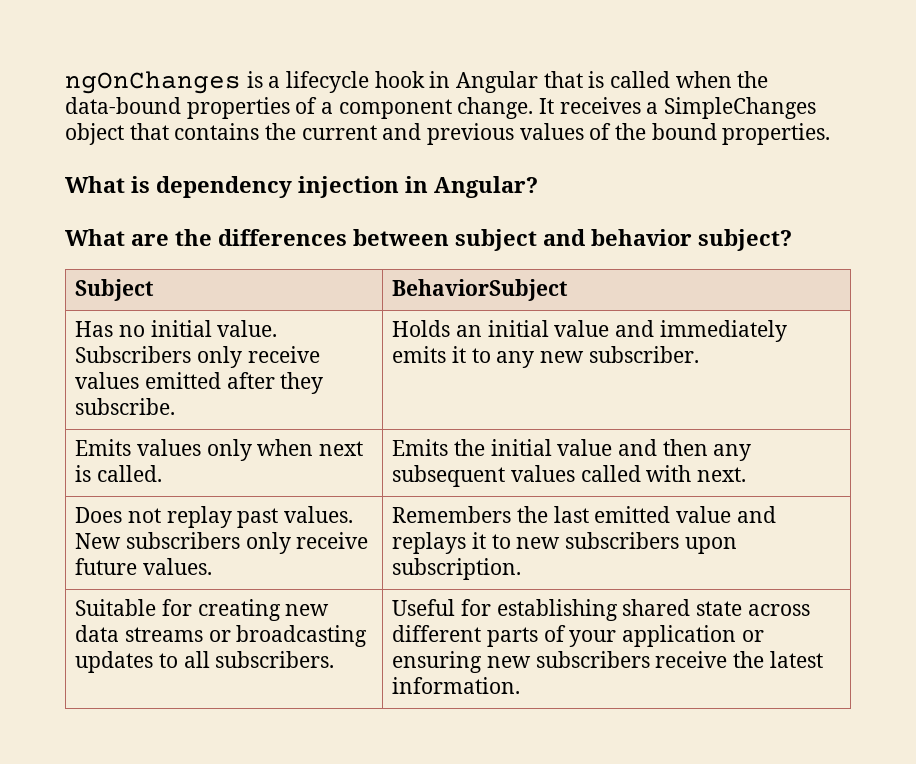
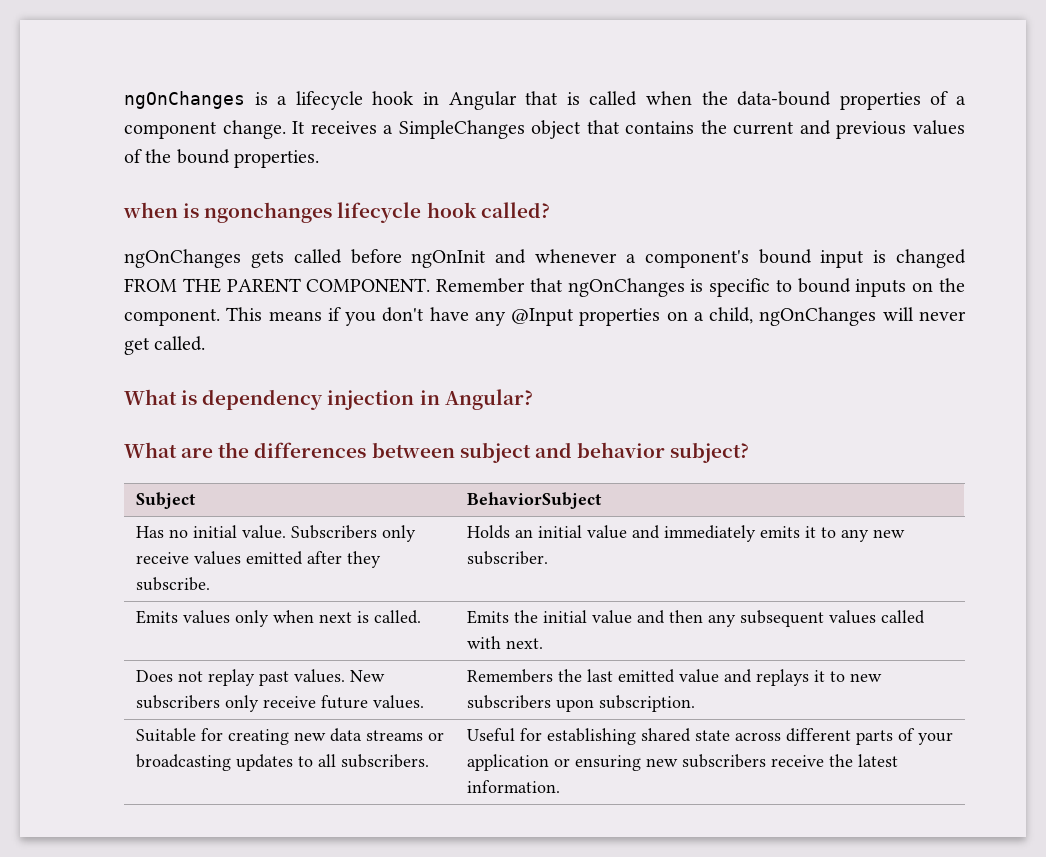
+ when is ngonchanges lifecycle hook called?
+ ngOnChanges gets called before ngOnInit and whenever a component's bound input is changed FROM THE PARENT COMPONENT. Remember that ngOnChanges is specific to bound inputs on the component. This means if you don't have any @Input properties on a child, ngOnChanges will never get called.

